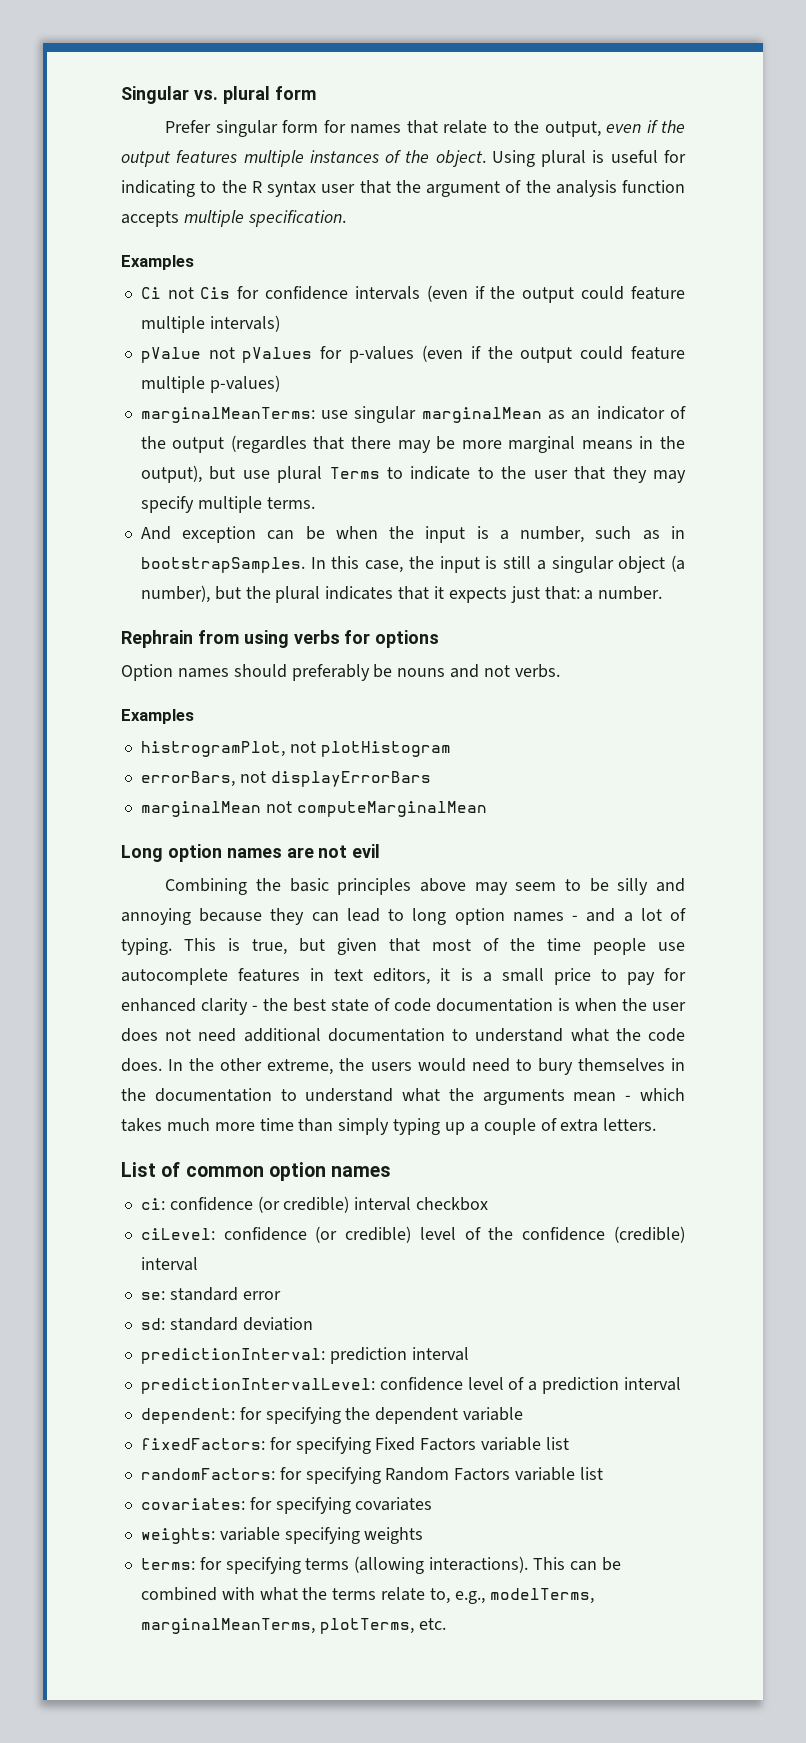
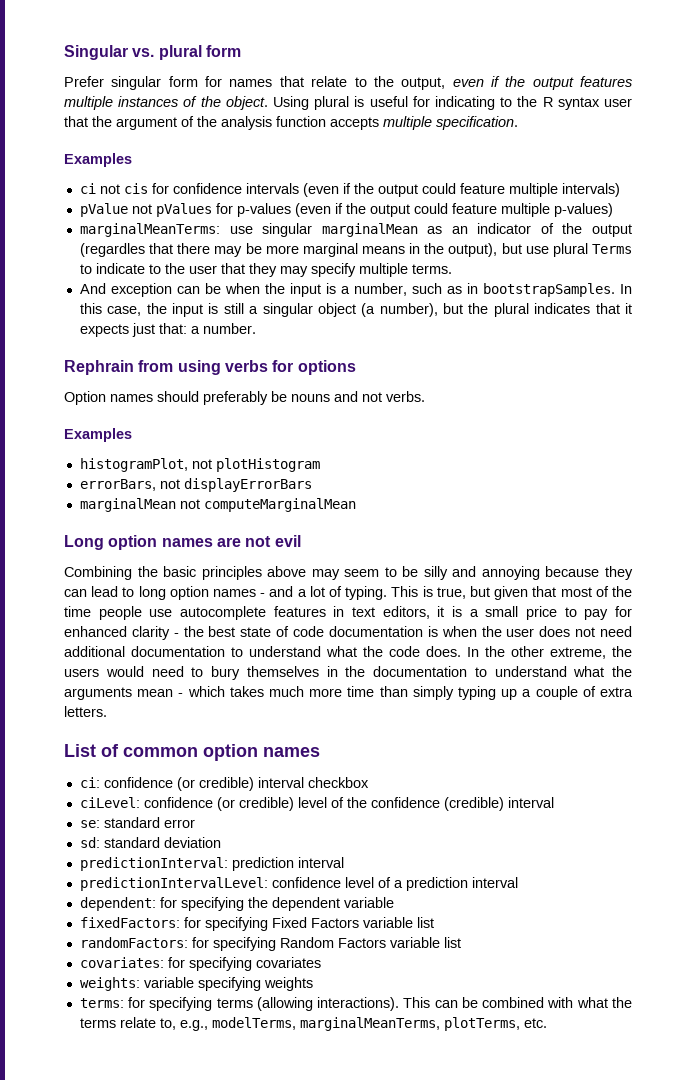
- Ci not Cis for confidence intervals (even if the output could feature multiple intervals)
+ ci not cis for confidence intervals (even if the output could feature multiple intervals)
- histrogramPlot, not plotHistogram
+ histogramPlot, not plotHistogram

